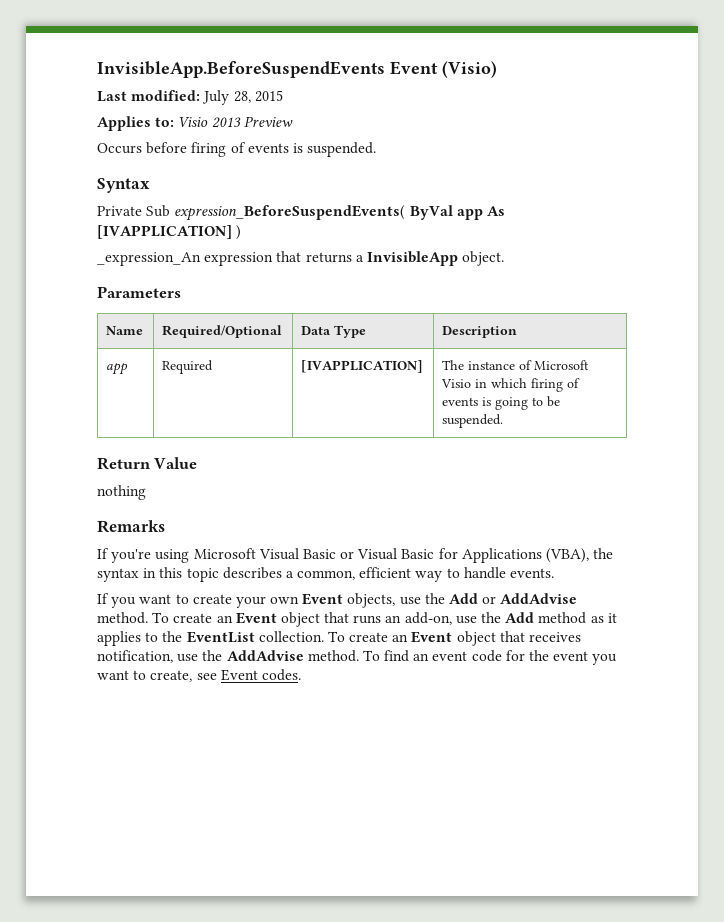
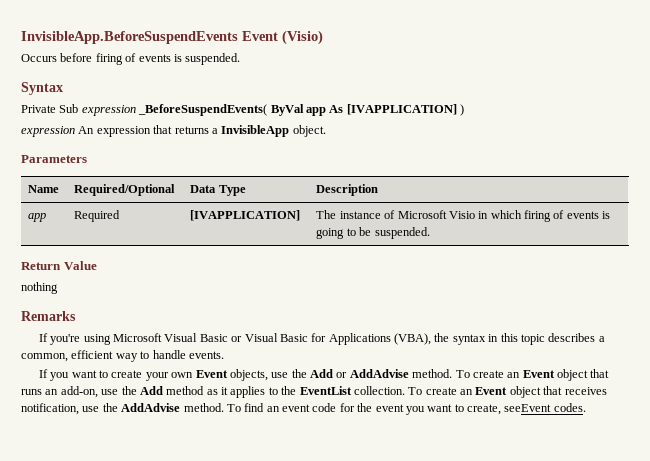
- Last modified: July 28, 2015
- Applies to: Visio 2013 Preview
- Private Sub expression_BeforeSuspendEvents( ByVal app As [IVAPPLICATION] )
+ Private Sub expression _BeforeSuspendEvents( ByVal app As [IVAPPLICATION] )
- _expression_An expression that returns a InvisibleApp object.
+ expression An expression that returns a InvisibleApp object.
- To find an event code for the event you want to create, see Event codes.
+ To find an event code for the event you want to create, seeEvent codes.

